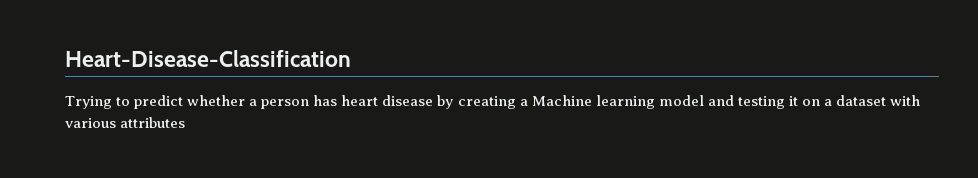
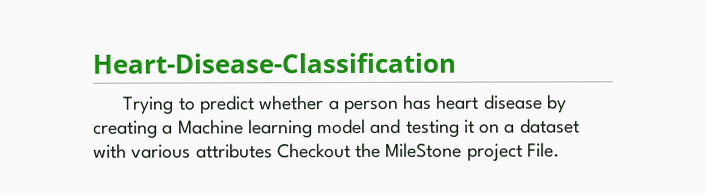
- Trying to predict whether a person has heart disease by creating a Machine learning model and testing it on a dataset with various attributes
+ Trying to predict whether a person has heart disease by creating a Machine learning model and testing it on a dataset with various attributes Checkout the MileStone project File.

